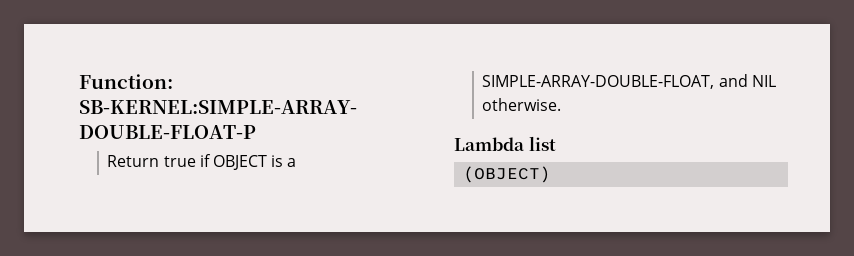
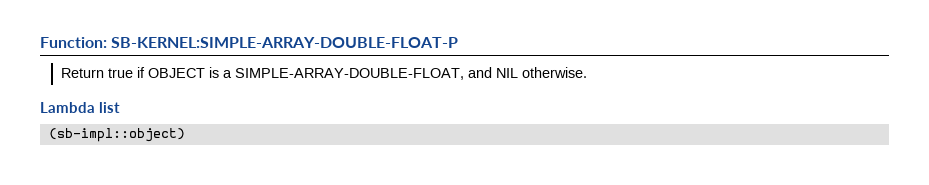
- (OBJECT)
+ (sb-impl::object)

